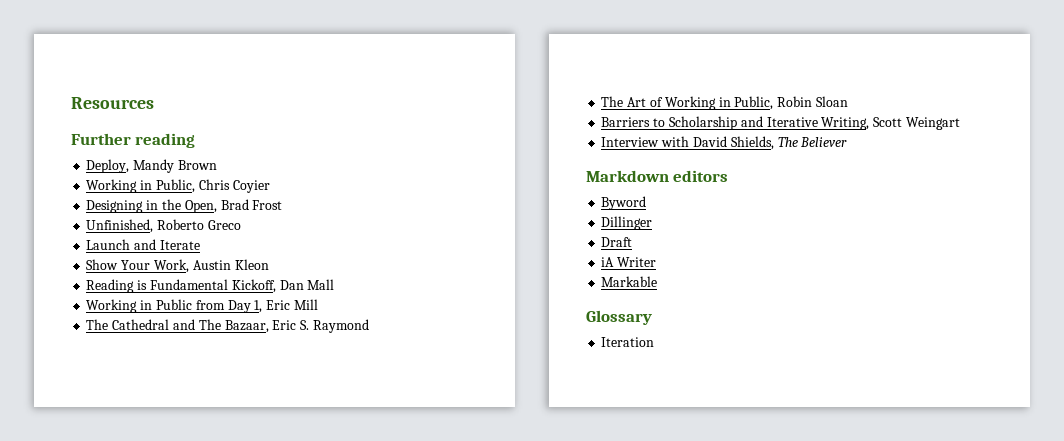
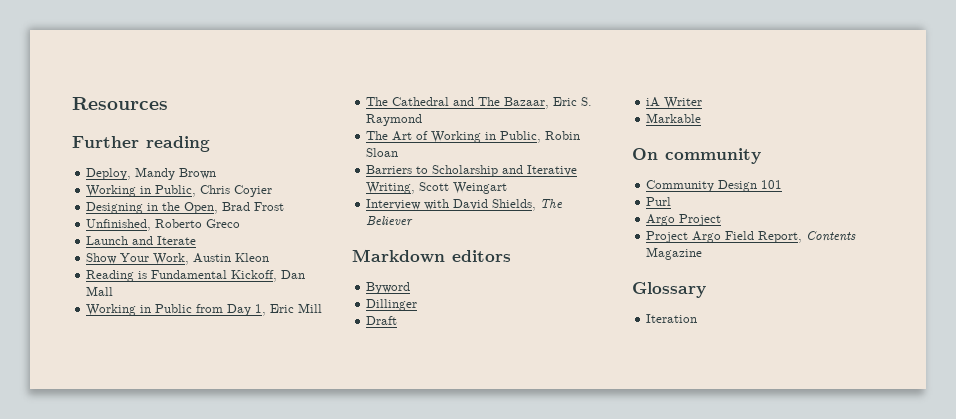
+ On community
+ Community Design 101
+ Purl
+ Argo Project
+ Project Argo Field Report, Contents Magazine

